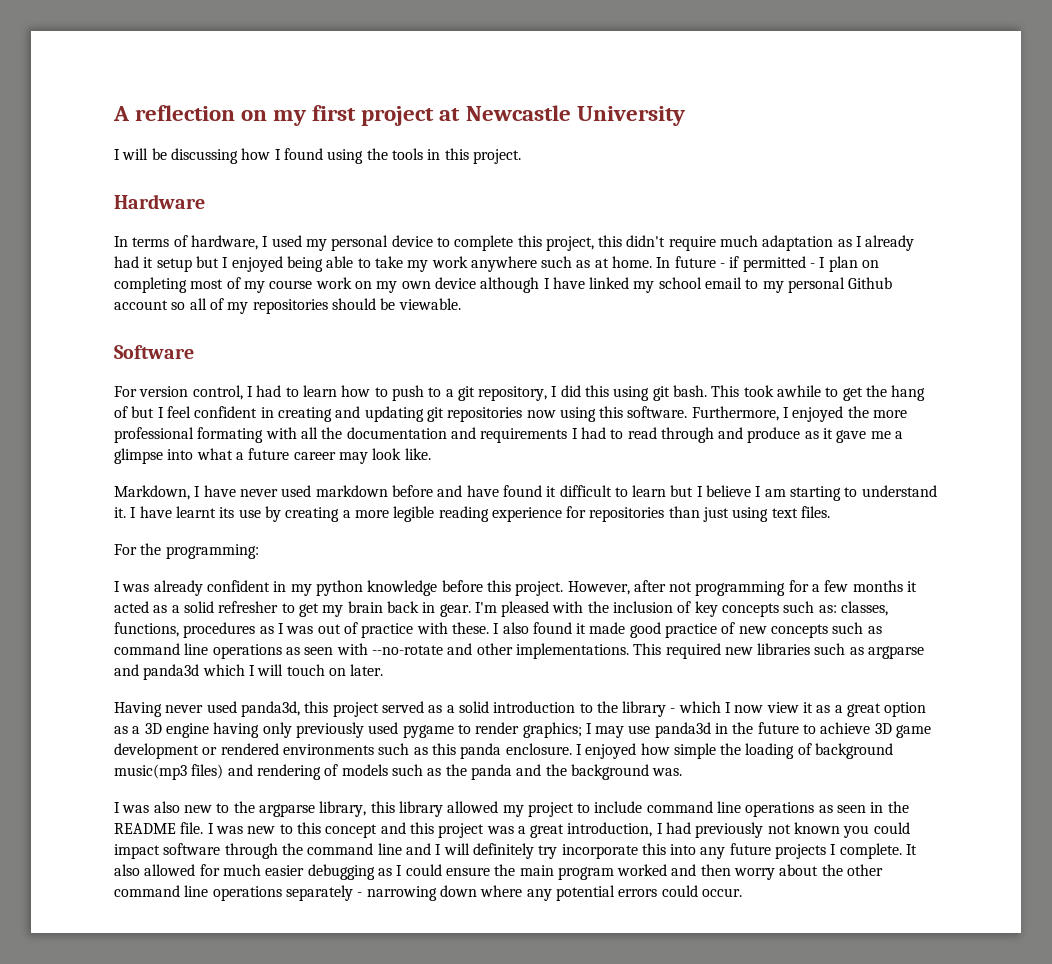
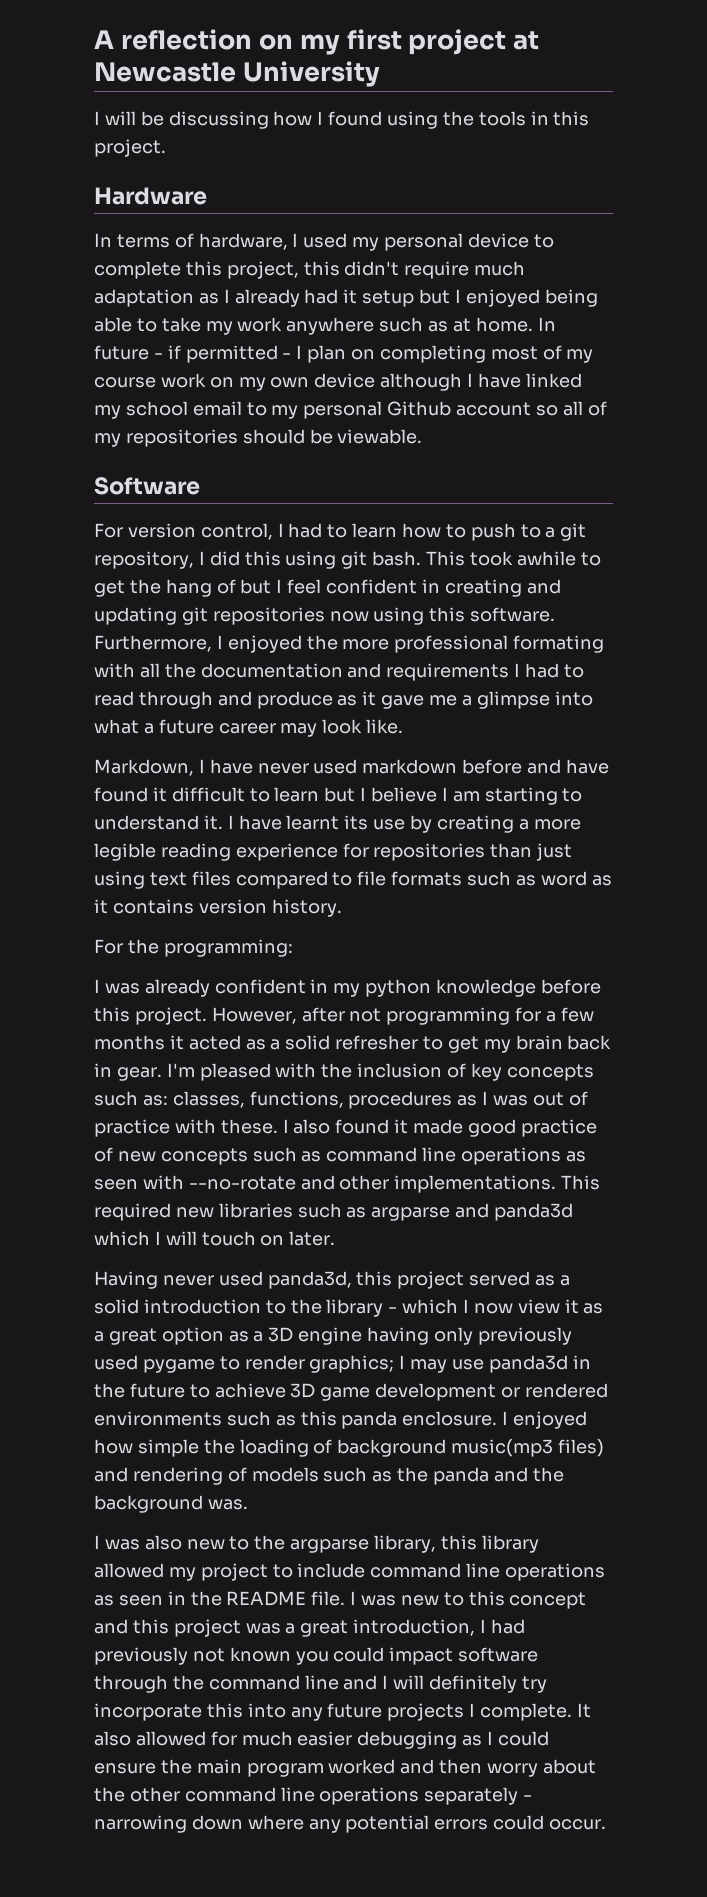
- I have learnt its use by creating a more legible reading experience for repositories than just using text files.
+ I have learnt its use by creating a more legible reading experience for repositories than just using text files compared to file formats such as word as it contains version history.

